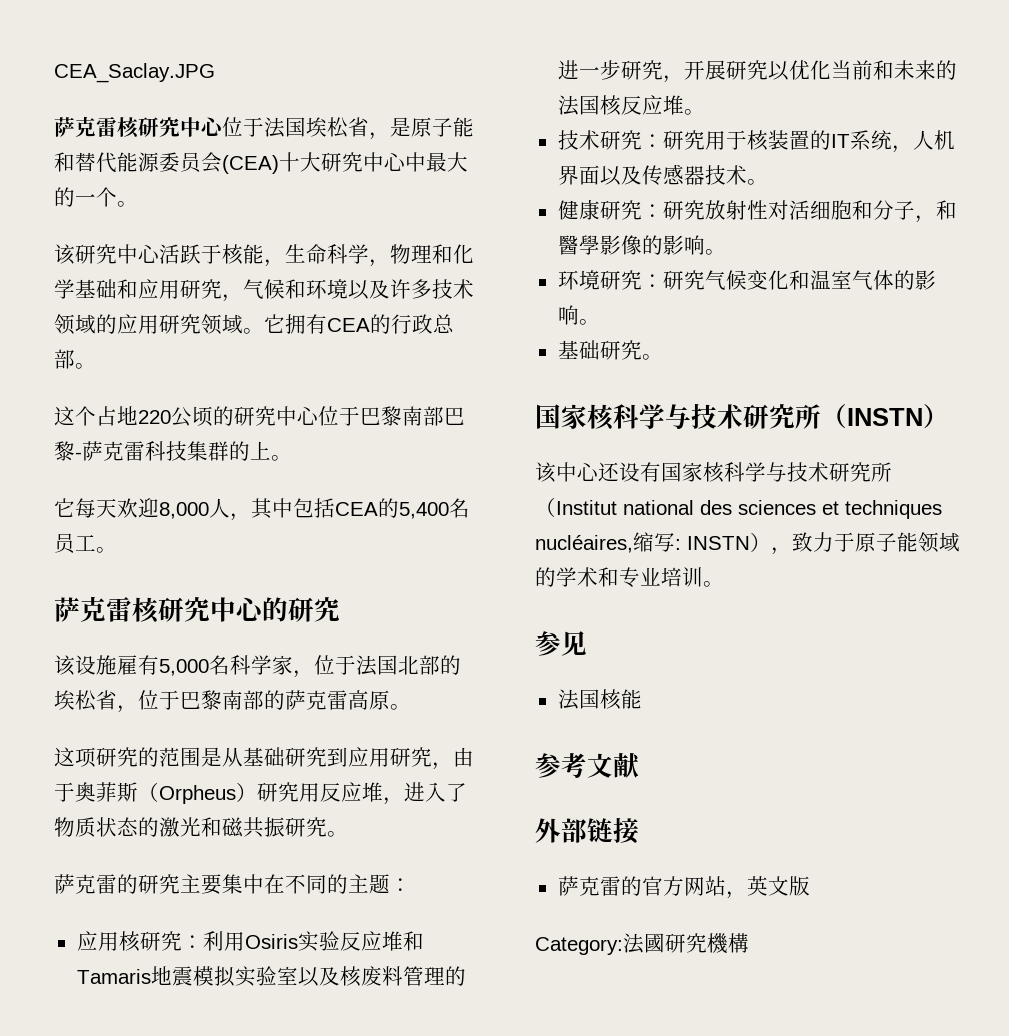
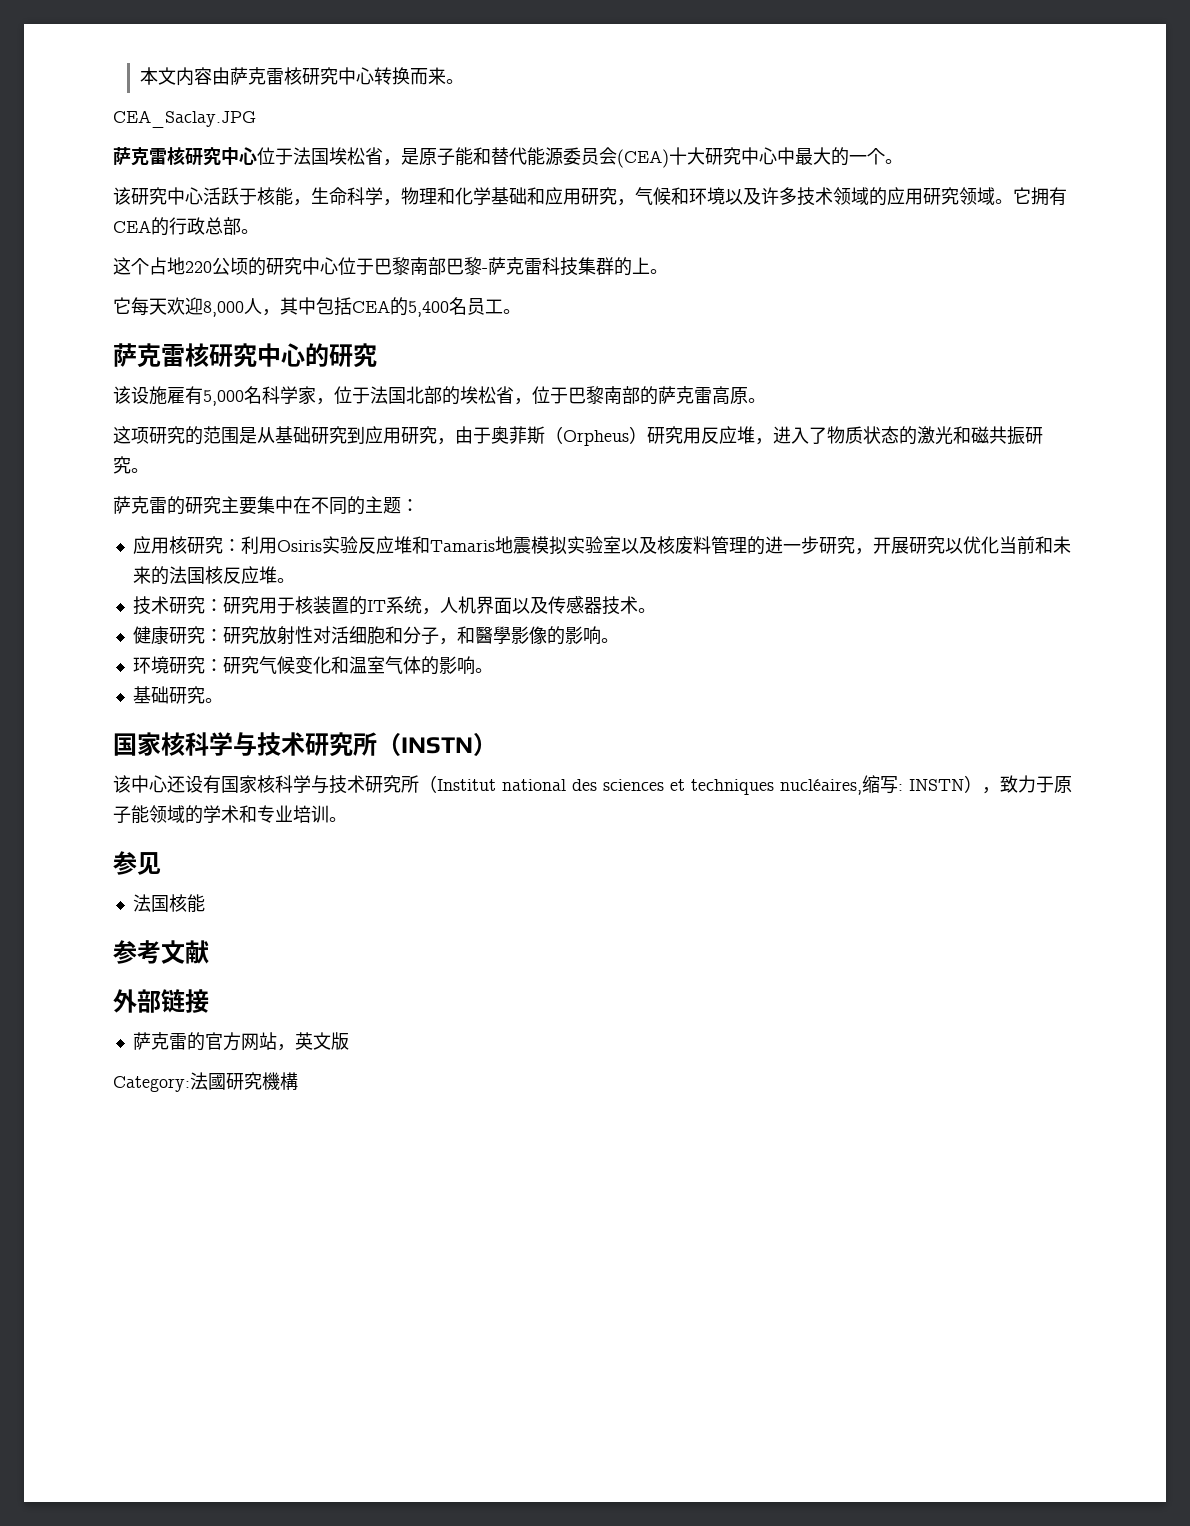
+ 本文内容由萨克雷核研究中心转换而来。

